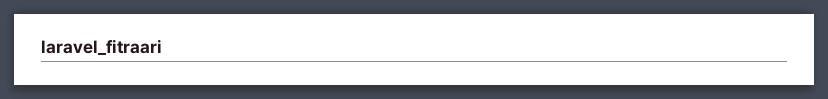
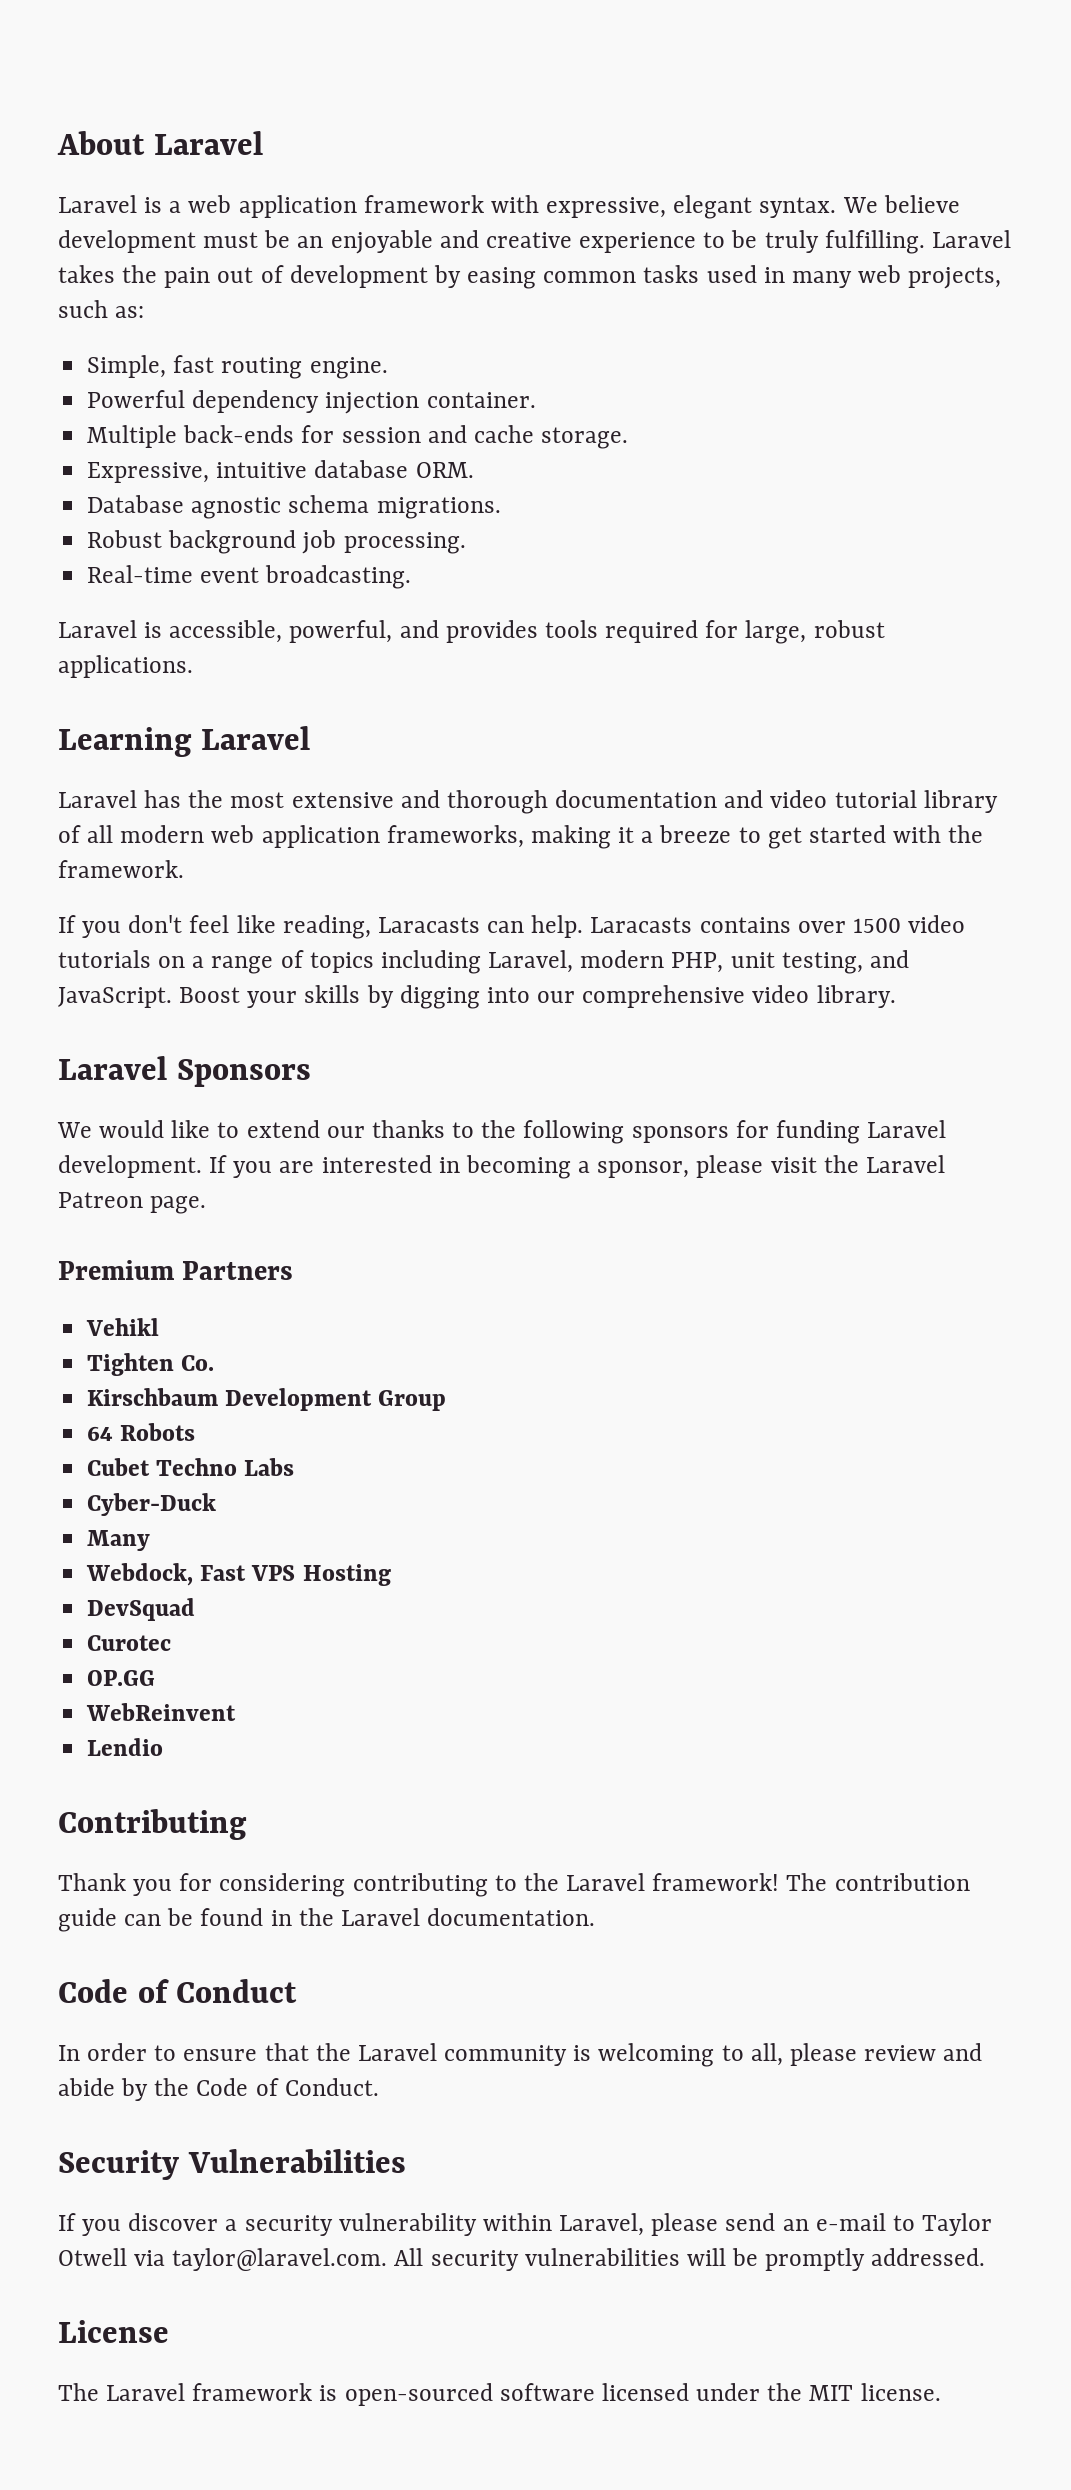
- laravel_fitraari
+ About Laravel
+ Laravel is a web application framework with expressive, elegant syntax. We believe development must be an enjoyable and creative experience to be truly fulfilling. Laravel takes the pain out of development by easing common tasks used in many web projects, such as:
+ Simple, fast routing engine.
+ Powerful dependency injection container.
+ Multiple back-ends for session and cache storage.
+ Expressive, intuitive database ORM.
+ Database agnostic schema migrations.
+ Robust background job processing.
+ Real-time event broadcasting.
+ Laravel is accessible, powerful, and provides tools required for large, robust applications.
+ Learning Laravel
+ Laravel has the most extensive and thorough documentation and video tutorial library of all modern web application frameworks, making it a breeze to get started with the framework.
+ If you don't feel like reading, Laracasts can help. Laracasts contains over 1500 video tutorials on a range of topics including Laravel, modern PHP, unit testing, and JavaScript. Boost your skills by digging into our comprehensive video library.
+ Laravel Sponsors
+ We would like to extend our thanks to the following sponsors for funding Laravel development. If you are interested in becoming a sponsor, please visit the Laravel Patreon page.
+ Premium Partners
+ Vehikl
+ Tighten Co.
+ Kirschbaum Development Group
+ 64 Robots
+ Cubet Techno Labs
+ Cyber-Duck
+ Many
+ Webdock, Fast VPS Hosting
+ DevSquad
+ Curotec
+ OP.GG
+ WebReinvent
+ Lendio
+ Contributing
+ Thank you for considering contributing to the Laravel framework! The contribution guide can be found in the Laravel documentation.
+ Code of Conduct
+ In order to ensure that the Laravel community is welcoming to all, please review and abide by the Code of Conduct.
+ Security Vulnerabilities
+ If you discover a security vulnerability within Laravel, please send an e-mail to Taylor Otwell via taylor@laravel.com. All security vulnerabilities will be promptly addressed.
+ License
+ The Laravel framework is open-sourced software licensed under the MIT license.

